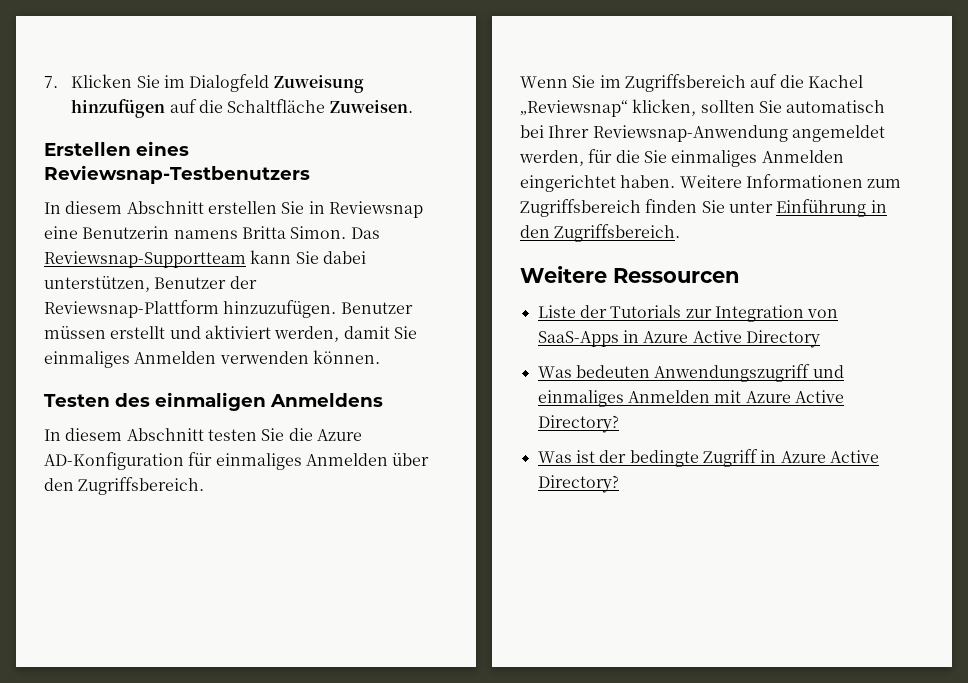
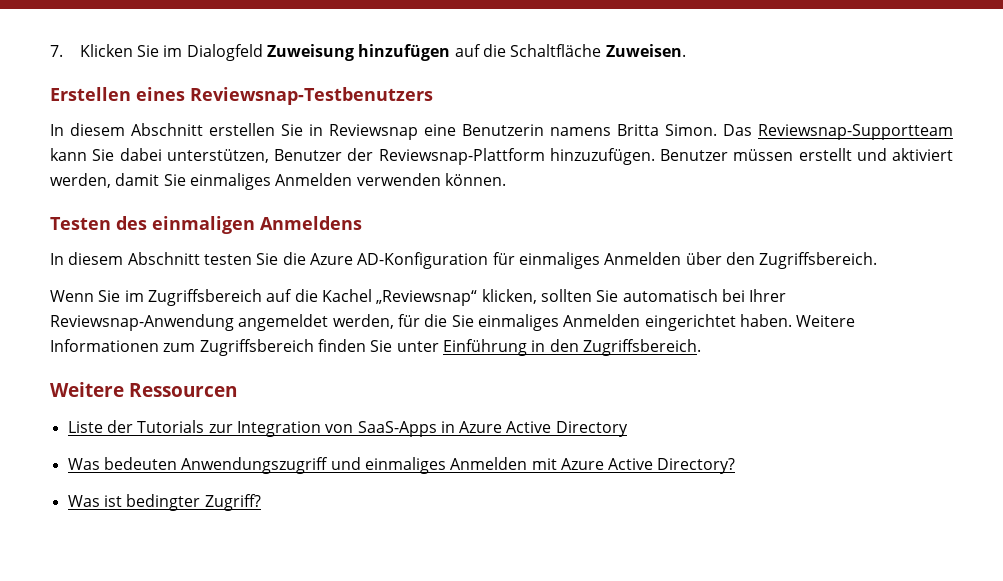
- Was ist der bedingte Zugriff in Azure Active Directory?
+ Was ist bedingter Zugriff?

